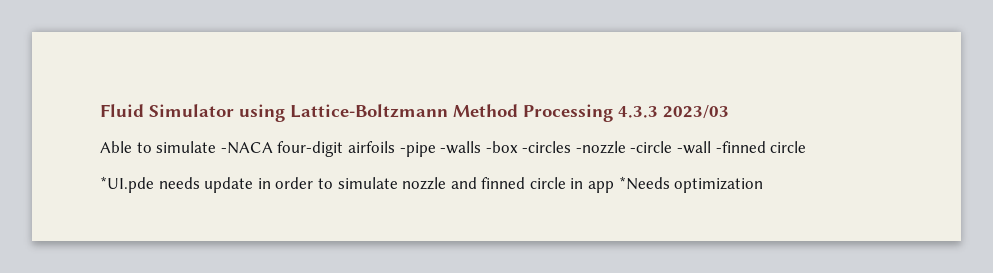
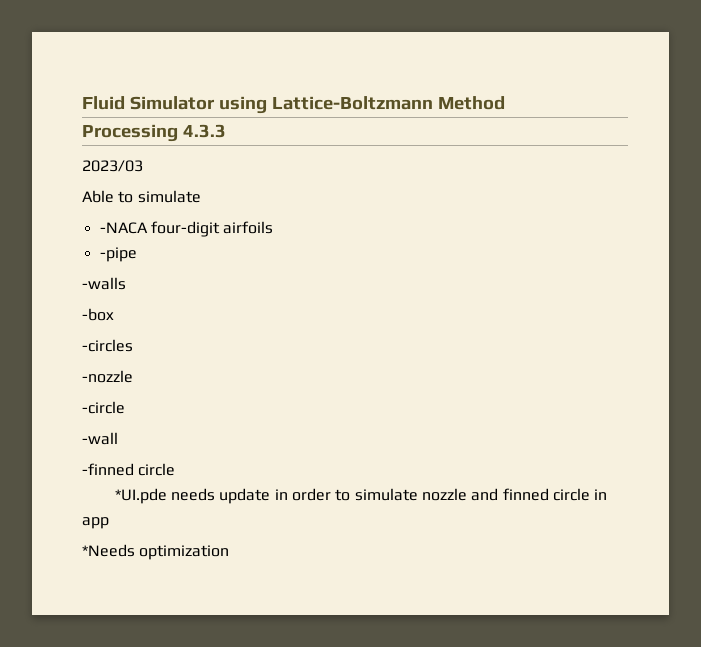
- Fluid Simulator using Lattice-Boltzmann Method Processing 4.3.3 2023/03
+ Fluid Simulator using Lattice-Boltzmann Method
+ Processing 4.3.3
+ 2023/03
- Able to simulate -NACA four-digit airfoils -pipe -walls -box -circles -nozzle -circle -wall -finned circle
+ Able to simulate
+ -NACA four-digit airfoils
+ -pipe
+ -walls
+ -box
+ -circles
+ -nozzle
+ -circle
+ -wall
+ -finned circle
- *UI.pde needs update in order to simulate nozzle and finned circle in app *Needs optimization
+ *UI.pde needs update in order to simulate nozzle and finned circle in app
+ *Needs optimization

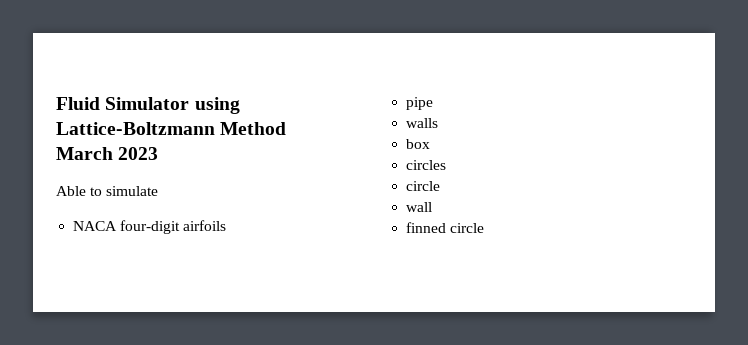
- Processing 4.3.3
- 2023/03
+ March 2023
- -NACA four-digit airfoils
+ NACA four-digit airfoils
- -pipe
- -walls
- -box
- -circles
- -nozzle
- -circle
- -wall
- -finned circle
- *UI.pde needs update in order to simulate nozzle and finned circle in app
- *Needs optimization
+ pipe
+ walls
+ box
+ circles
+ circle
+ wall
+ finned circle

